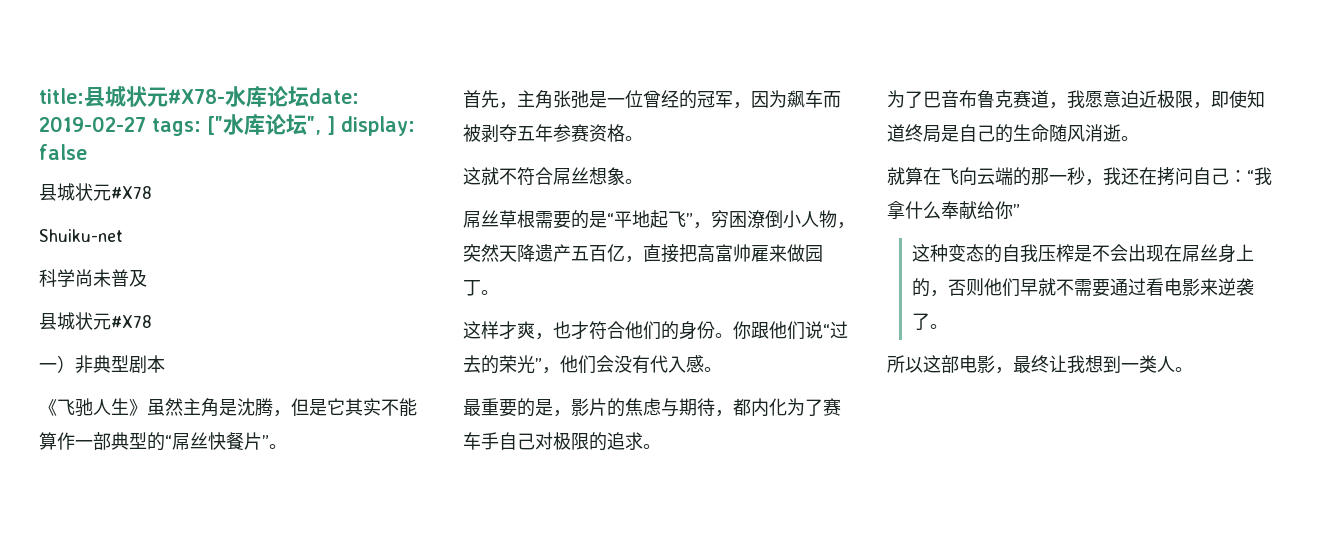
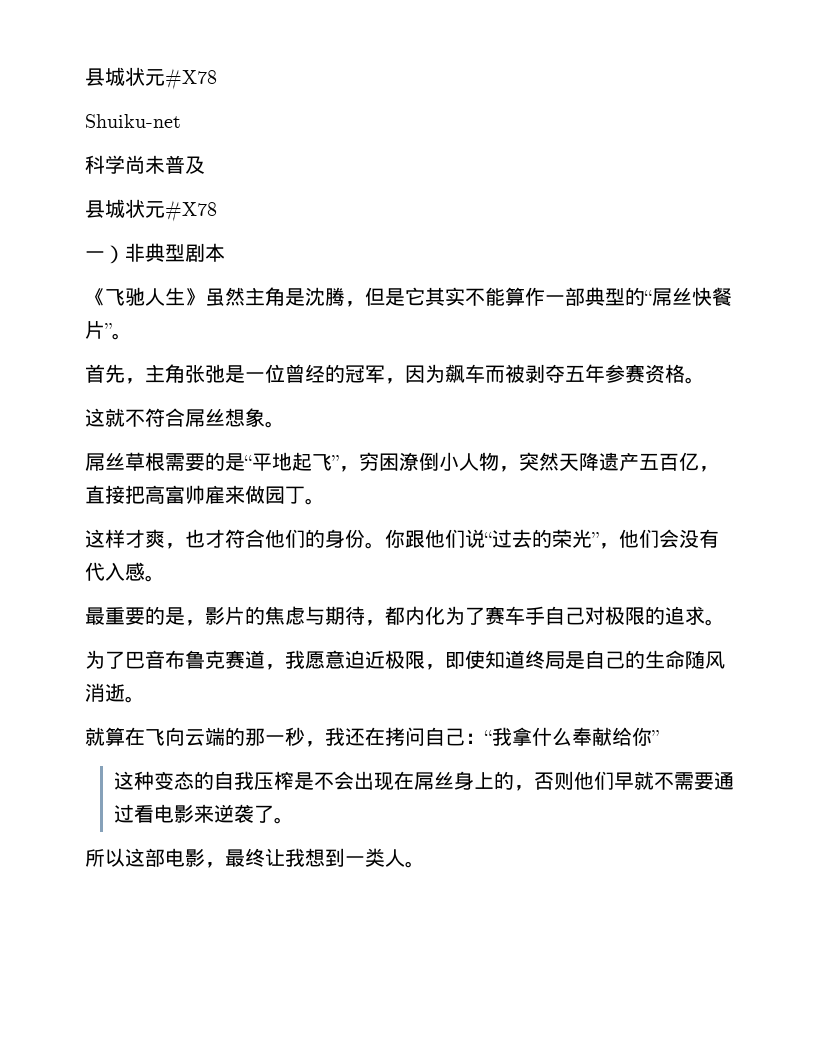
- title:县城状元#X78-水库论坛date: 2019-02-27 tags: ["水库论坛", ] display: false

